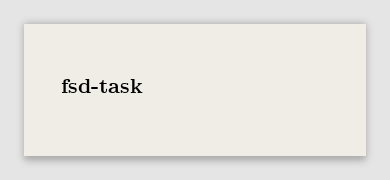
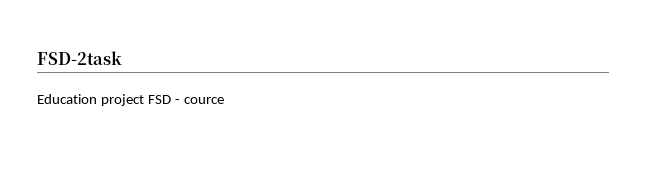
- fsd-task
+ FSD-2task
+ Education project FSD - cource

